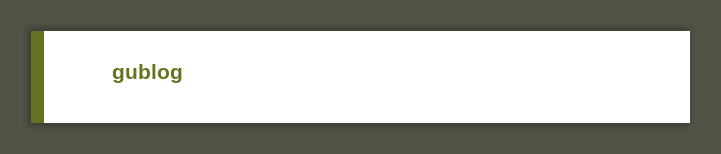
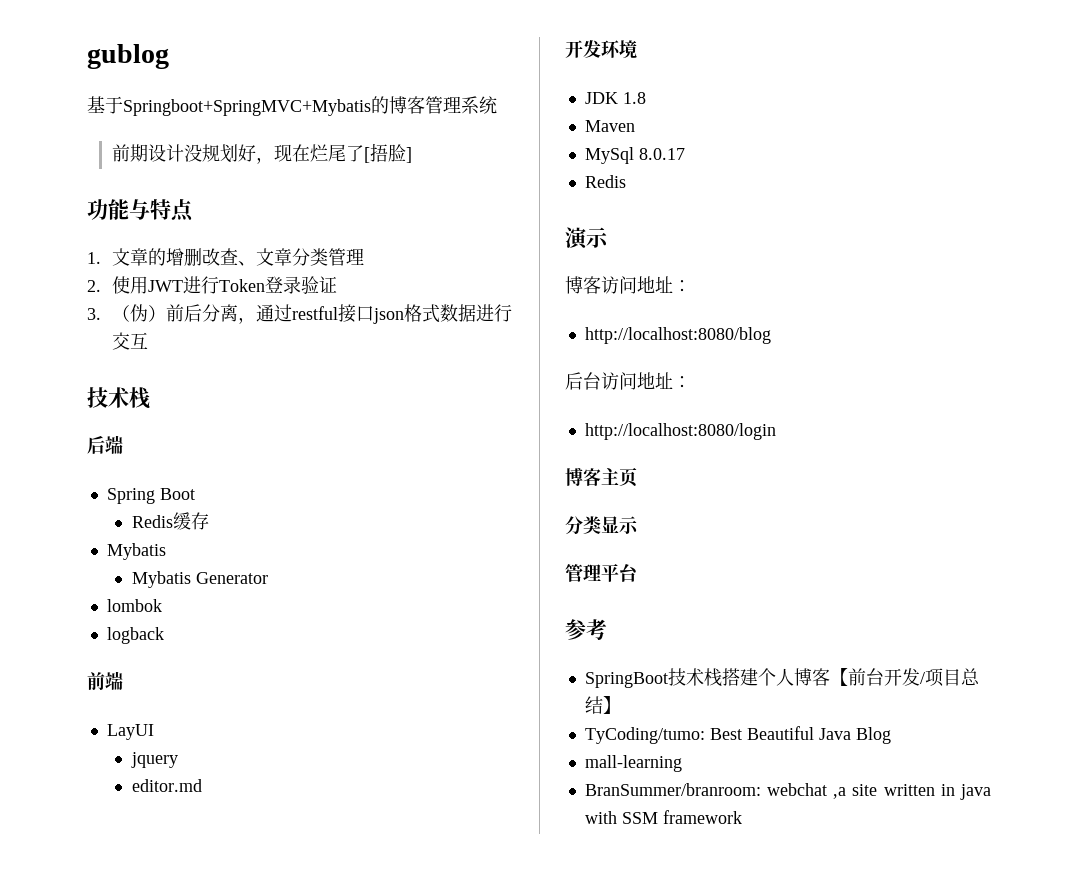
+ 基于Springboot+SpringMVC+Mybatis的博客管理系统
+ 前期设计没规划好，现在烂尾了[捂脸]
+ 功能与特点
+ 1.文章的增删改查、文章分类管理
+ 2.使用JWT进行Token登录验证
+ 3.（伪）前后分离，通过restful接口json格式数据进行交互
+ 技术栈
+ 后端
+ Spring Boot
+ Redis缓存
+ Mybatis
+ Mybatis Generator
+ lombok
+ logback
+ 前端
+ LayUI
+ jquery
+ editor.md
+ 开发环境
+ JDK 1.8
+ Maven
+ MySql 8.0.17
+ Redis
+ 演示
+ 博客访问地址：
+ http://localhost:8080/blog
+ 后台访问地址：
+ http://localhost:8080/login
+ 博客主页
+ 分类显示
+ 管理平台
+ 参考
+ SpringBoot技术栈搭建个人博客【前台开发/项目总结】
+ TyCoding/tumo: Best Beautiful Java Blog
+ mall-learning
+ BranSummer/branroom: webchat ,a site written in java with SSM framework

